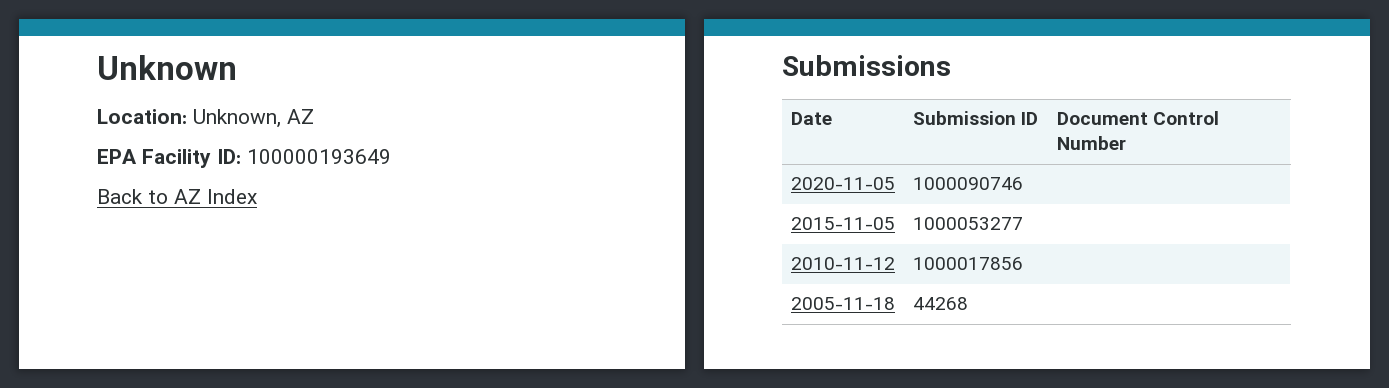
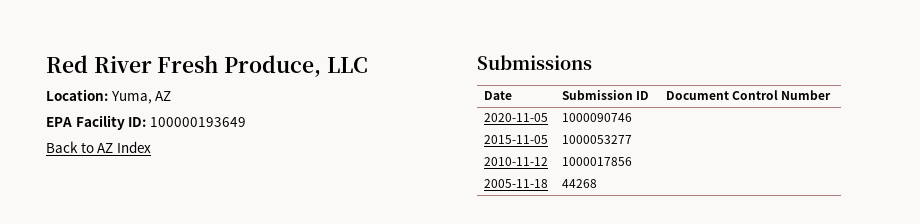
- Unknown
+ Red River Fresh Produce, LLC
- Location: Unknown, AZ
+ Location: Yuma, AZ

